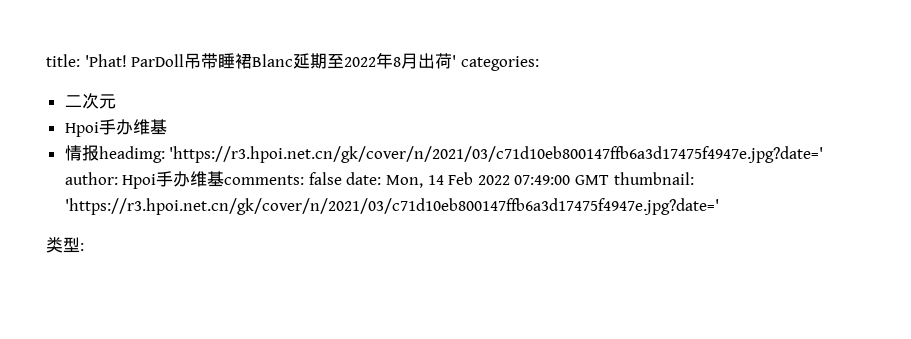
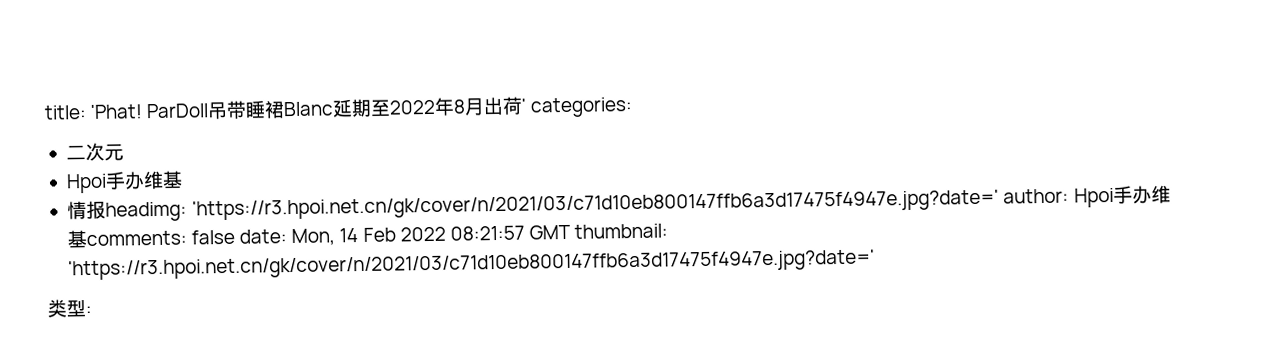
- 情报headimg: 'https://r3.hpoi.net.cn/gk/cover/n/2021/03/c71d10eb800147ffb6a3d17475f4947e.jpg?date=' author: Hpoi手办维基comments: false date: Mon, 14 Feb 2022 07:49:00 GMT thumbnail: 'https://r3.hpoi.net.cn/gk/cover/n/2021/03/c71d10eb800147ffb6a3d17475f4947e.jpg?date='
+ 情报headimg: 'https://r3.hpoi.net.cn/gk/cover/n/2021/03/c71d10eb800147ffb6a3d17475f4947e.jpg?date=' author: Hpoi手办维基comments: false date: Mon, 14 Feb 2022 08:21:57 GMT thumbnail: 'https://r3.hpoi.net.cn/gk/cover/n/2021/03/c71d10eb800147ffb6a3d17475f4947e.jpg?date='

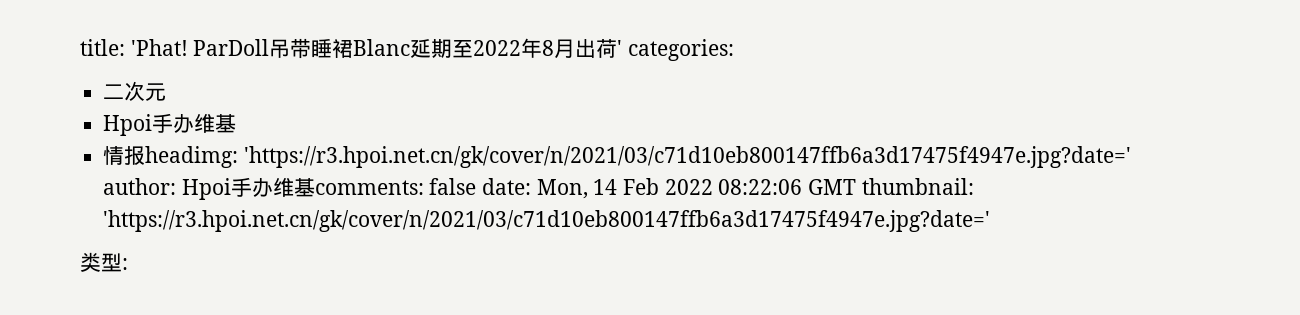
- 情报headimg: 'https://r3.hpoi.net.cn/gk/cover/n/2021/03/c71d10eb800147ffb6a3d17475f4947e.jpg?date=' author: Hpoi手办维基comments: false date: Mon, 14 Feb 2022 08:21:57 GMT thumbnail: 'https://r3.hpoi.net.cn/gk/cover/n/2021/03/c71d10eb800147ffb6a3d17475f4947e.jpg?date='
+ 情报headimg: 'https://r3.hpoi.net.cn/gk/cover/n/2021/03/c71d10eb800147ffb6a3d17475f4947e.jpg?date=' author: Hpoi手办维基comments: false date: Mon, 14 Feb 2022 08:22:06 GMT thumbnail: 'https://r3.hpoi.net.cn/gk/cover/n/2021/03/c71d10eb800147ffb6a3d17475f4947e.jpg?date='

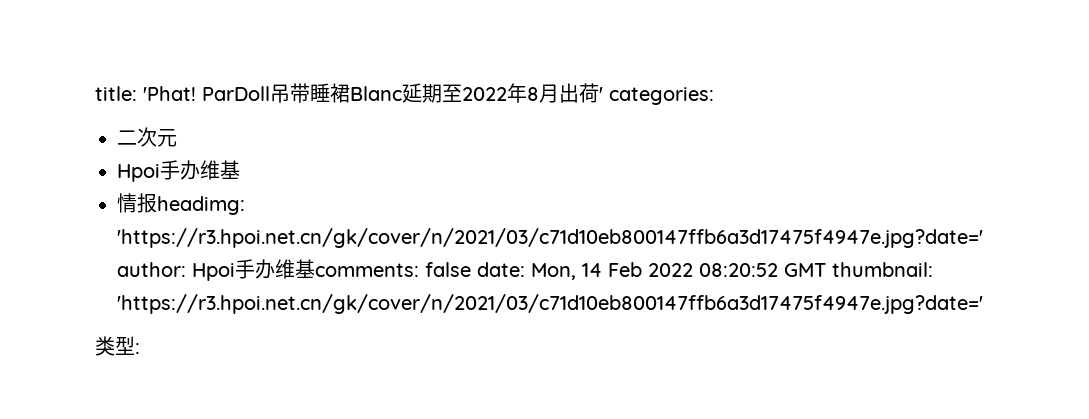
- 情报headimg: 'https://r3.hpoi.net.cn/gk/cover/n/2021/03/c71d10eb800147ffb6a3d17475f4947e.jpg?date=' author: Hpoi手办维基comments: false date: Mon, 14 Feb 2022 08:22:06 GMT thumbnail: 'https://r3.hpoi.net.cn/gk/cover/n/2021/03/c71d10eb800147ffb6a3d17475f4947e.jpg?date='
+ 情报headimg: 'https://r3.hpoi.net.cn/gk/cover/n/2021/03/c71d10eb800147ffb6a3d17475f4947e.jpg?date=' author: Hpoi手办维基comments: false date: Mon, 14 Feb 2022 08:20:52 GMT thumbnail: 'https://r3.hpoi.net.cn/gk/cover/n/2021/03/c71d10eb800147ffb6a3d17475f4947e.jpg?date='

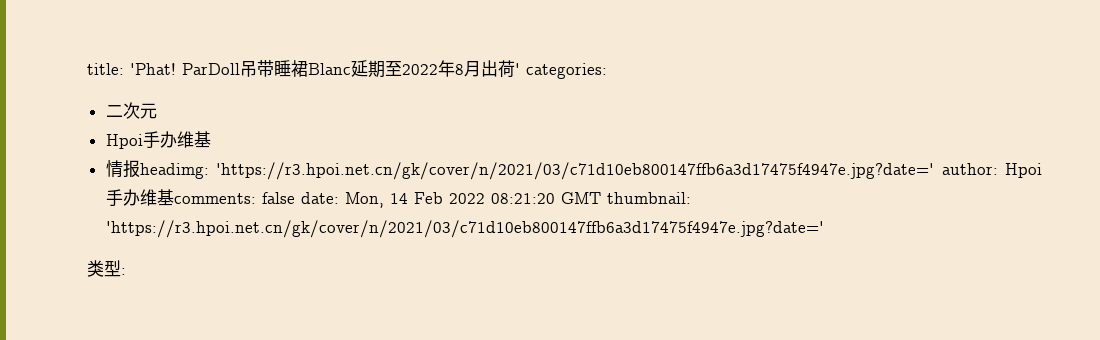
- 情报headimg: 'https://r3.hpoi.net.cn/gk/cover/n/2021/03/c71d10eb800147ffb6a3d17475f4947e.jpg?date=' author: Hpoi手办维基comments: false date: Mon, 14 Feb 2022 08:20:52 GMT thumbnail: 'https://r3.hpoi.net.cn/gk/cover/n/2021/03/c71d10eb800147ffb6a3d17475f4947e.jpg?date='
+ 情报headimg: 'https://r3.hpoi.net.cn/gk/cover/n/2021/03/c71d10eb800147ffb6a3d17475f4947e.jpg?date=' author: Hpoi手办维基comments: false date: Mon, 14 Feb 2022 08:21:20 GMT thumbnail: 'https://r3.hpoi.net.cn/gk/cover/n/2021/03/c71d10eb800147ffb6a3d17475f4947e.jpg?date='

